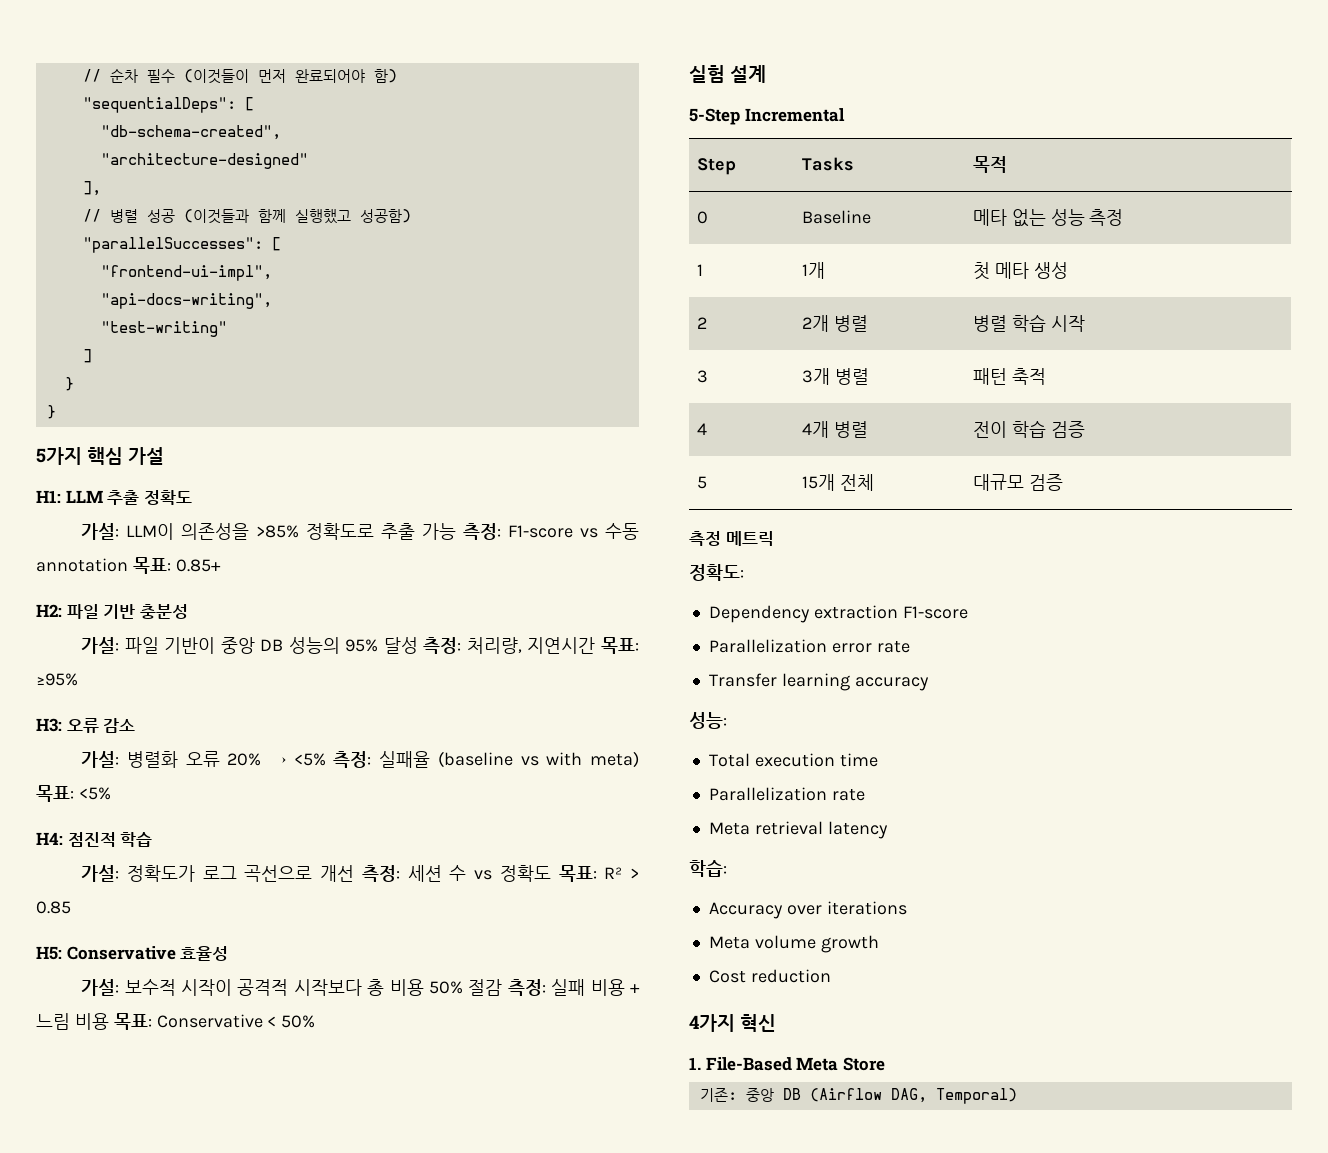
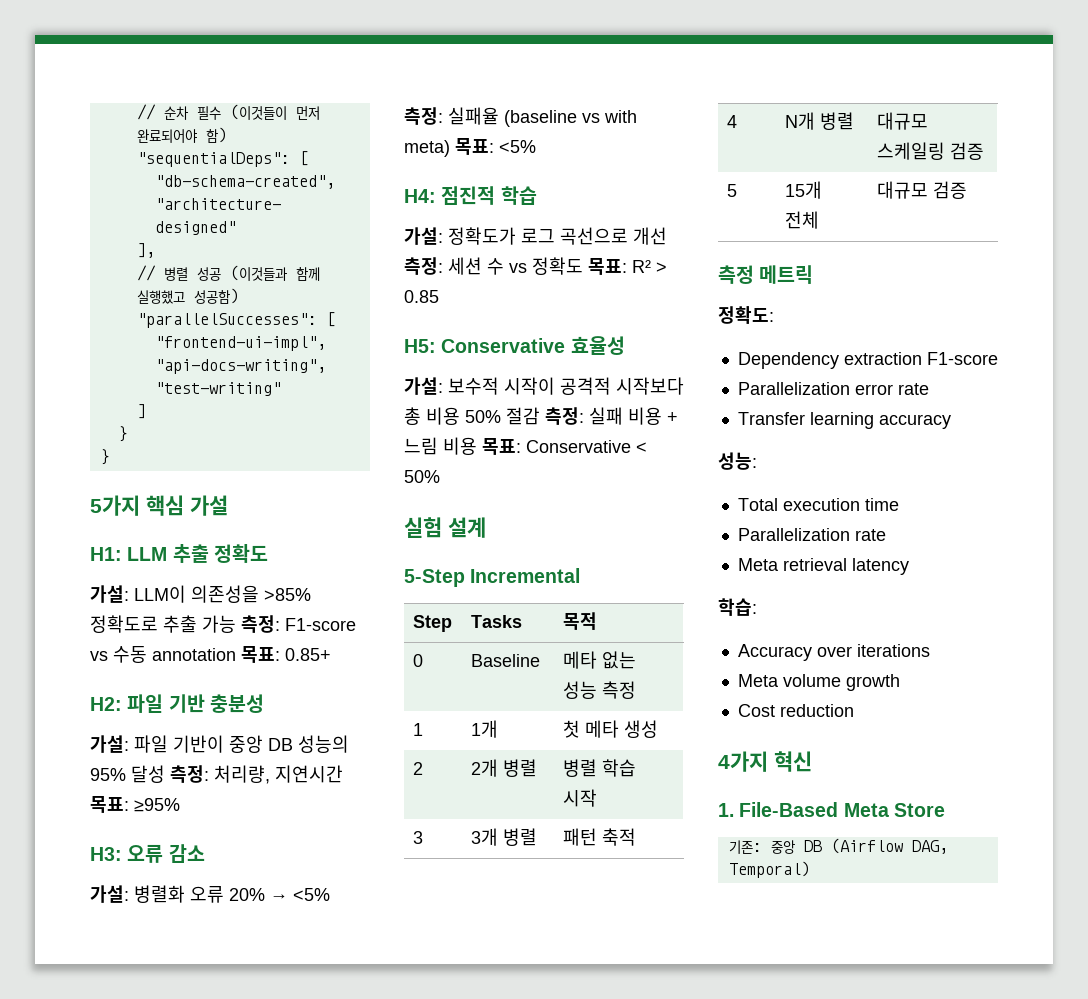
- 4 | 4개 병렬 | 전이 학습 검증
+ 4 | N개 병렬 | 대규모 스케일링 검증

